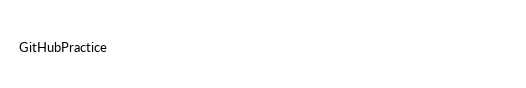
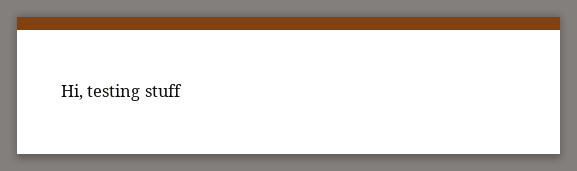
- GitHubPractice
+ Hi, testing stuff

